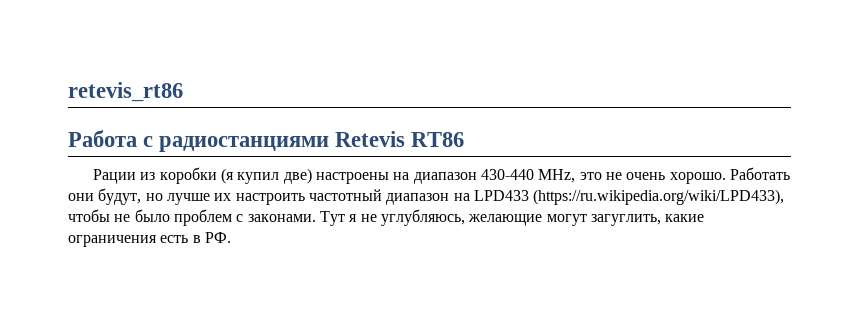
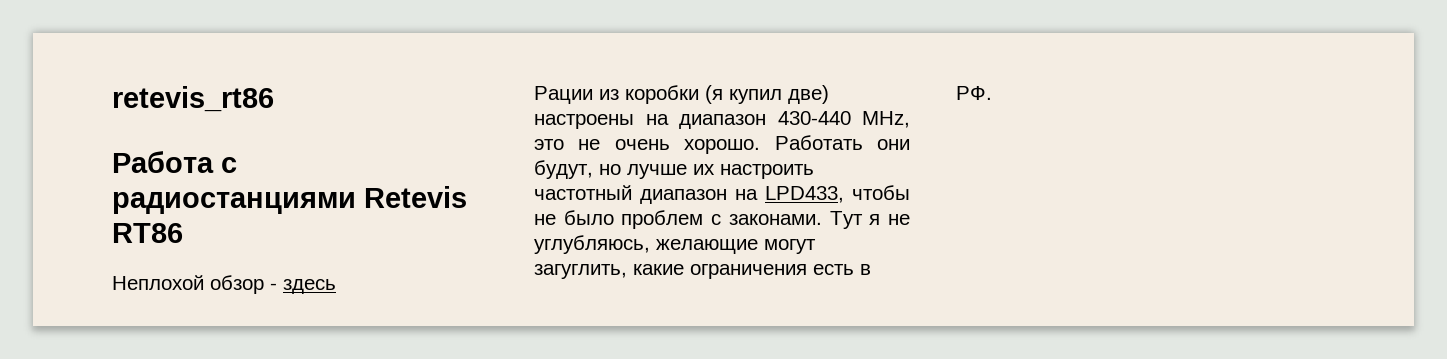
+ Неплохой обзор - здесь
- Работать они будут, но лучше их настроить частотный диапазон на LPD433 (https://ru.wikipedia.org/wiki/LPD433), чтобы не было проблем с законами.
+ Работать они будут, но лучше их настроить частотный диапазон на LPD433, чтобы не было проблем с законами.

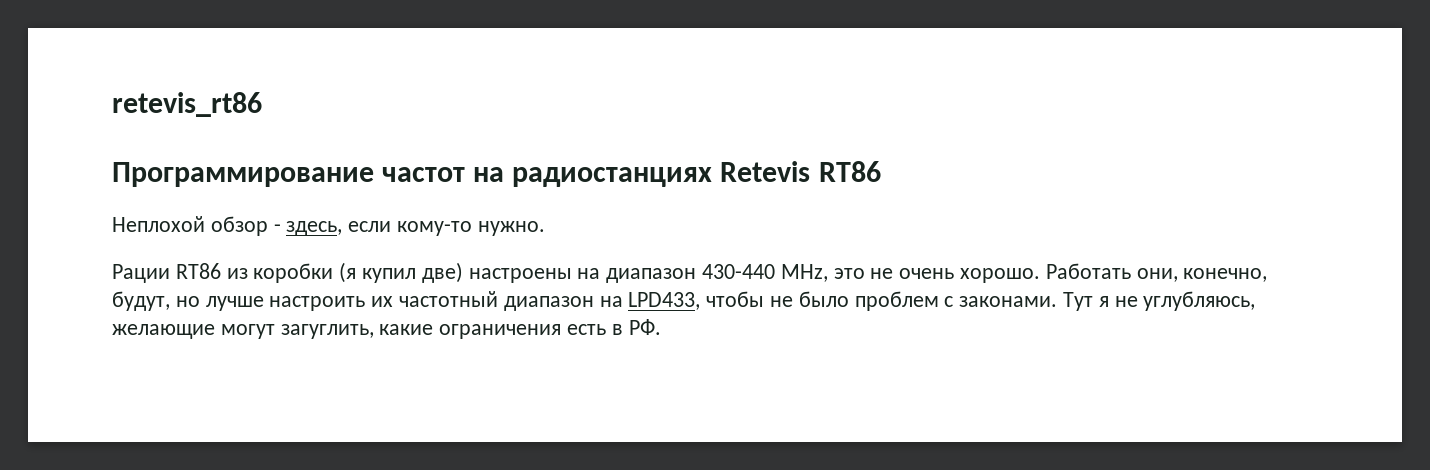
- Работа с радиостанциями Retevis RT86
+ Программирование частот на радиостанциях Retevis RT86
- Неплохой обзор - здесь
+ Неплохой обзор - здесь, если кому-то нужно.
- Рации из коробки (я купил две) настроены на диапазон 430-440 MHz, это не очень хорошо.
+ Рации RT86 из коробки (я купил две) настроены на диапазон 430-440 MHz, это не очень хорошо.
- Работать они будут, но лучше их настроить частотный диапазон на LPD433, чтобы не было проблем с законами.
+ Работать они, конечно, будут, но лучше настроить их частотный диапазон на LPD433, чтобы не было проблем с законами.

